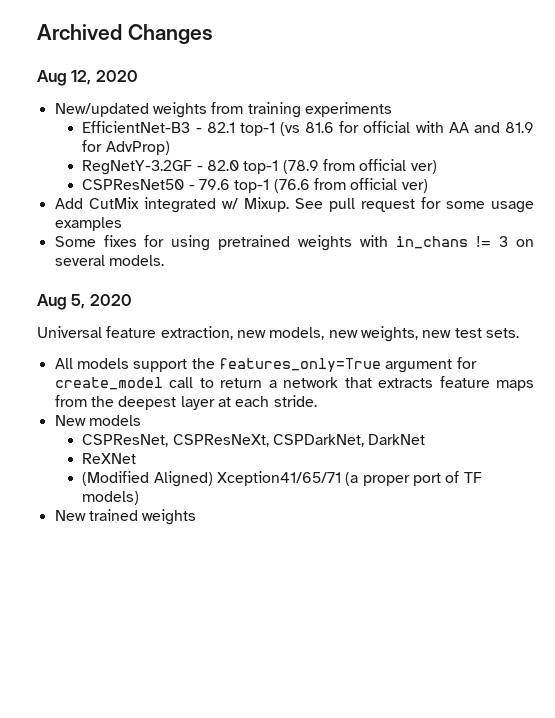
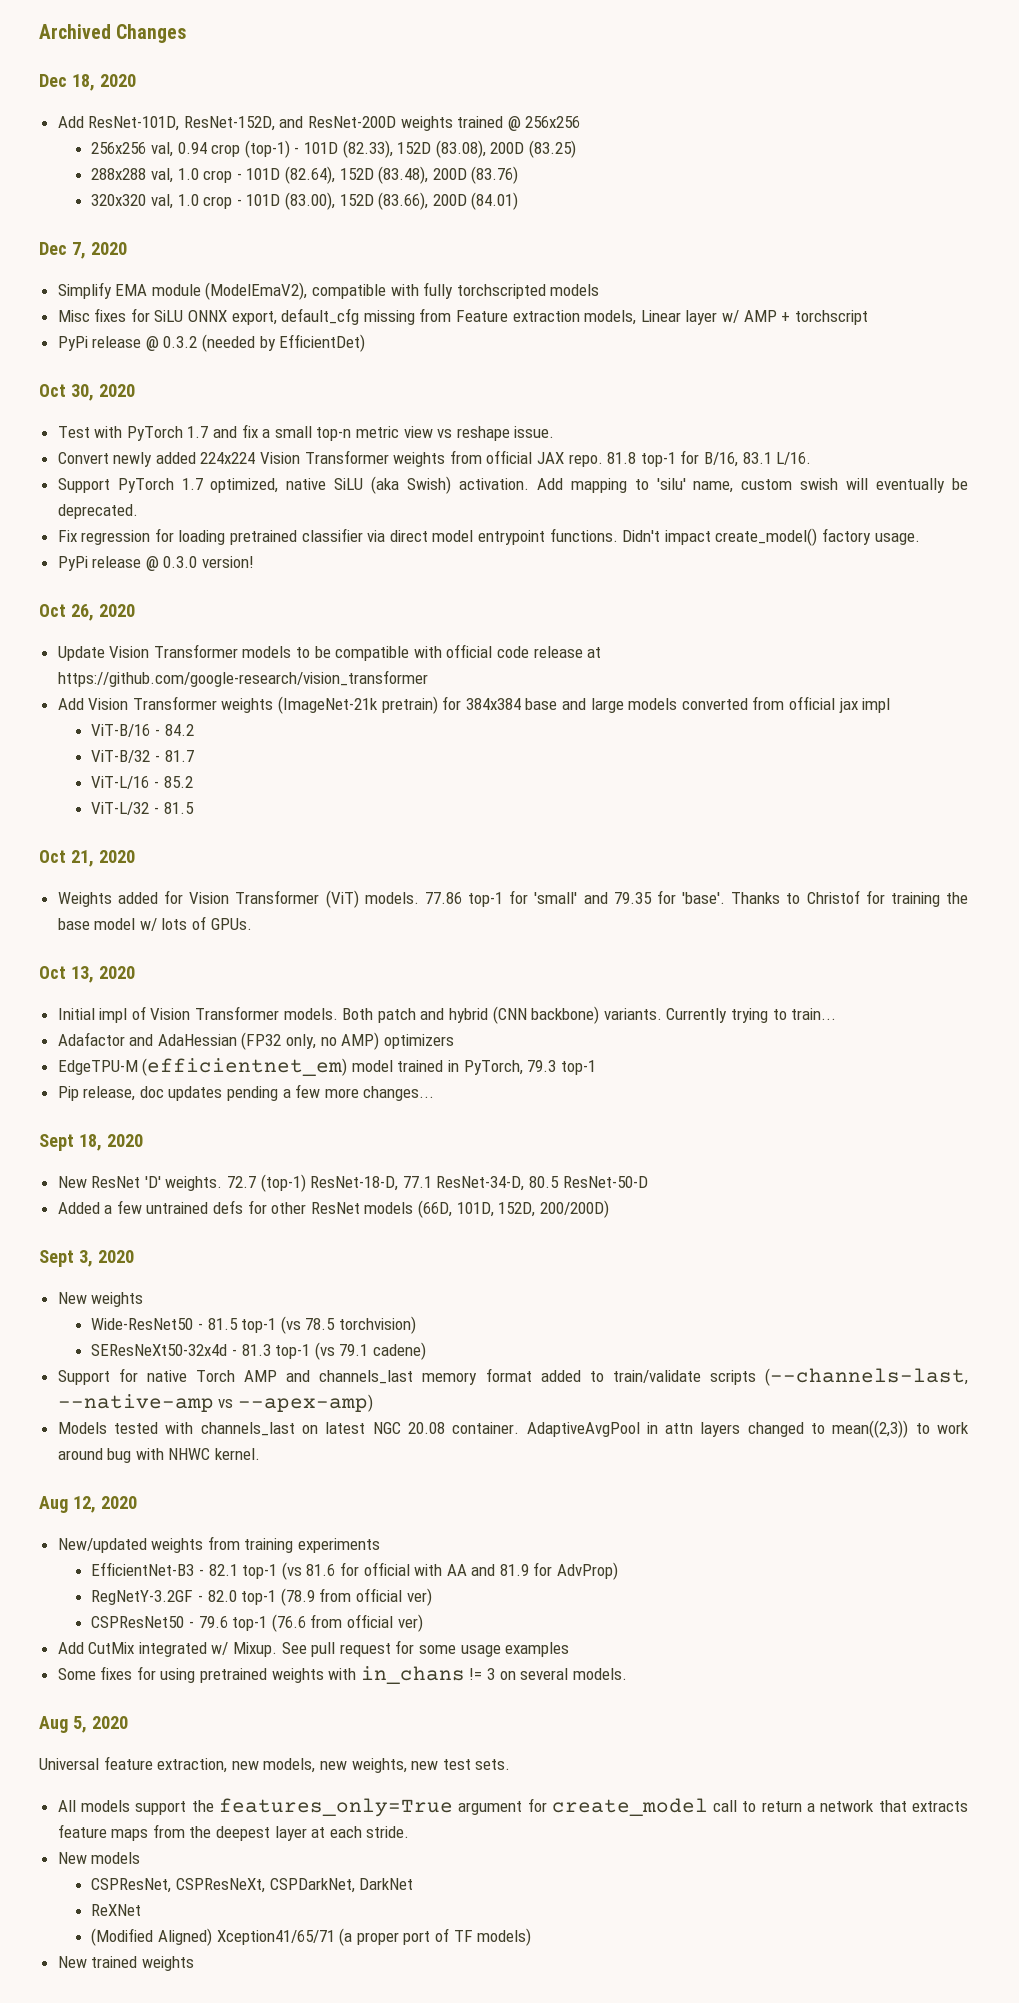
+ Dec 18, 2020
+ Add ResNet-101D, ResNet-152D, and ResNet-200D weights trained @ 256x256
+ 256x256 val, 0.94 crop (top-1) - 101D (82.33), 152D (83.08), 200D (83.25)
+ 288x288 val, 1.0 crop - 101D (82.64), 152D (83.48), 200D (83.76)
+ 320x320 val, 1.0 crop - 101D (83.00), 152D (83.66), 200D (84.01)
+ Dec 7, 2020
+ Simplify EMA module (ModelEmaV2), compatible with fully torchscripted models
+ Misc fixes for SiLU ONNX export, default_cfg missing from Feature extraction models, Linear layer w/ AMP + torchscript
+ PyPi release @ 0.3.2 (needed by EfficientDet)
+ Oct 30, 2020
+ Test with PyTorch 1.7 and fix a small top-n metric view vs reshape issue.
+ Convert newly added 224x224 Vision Transformer weights from official JAX repo. 81.8 top-1 for B/16, 83.1 L/16.
+ Support PyTorch 1.7 optimized, native SiLU (aka Swish) activation. Add mapping to 'silu' name, custom swish will eventually be deprecated.
+ Fix regression for loading pretrained classifier via direct model entrypoint functions. Didn't impact create_model() factory usage.
+ PyPi release @ 0.3.0 version!
+ Oct 26, 2020
+ Update Vision Transformer models to be compatible with official code release at https://github.com/google-research/vision_transformer
+ Add Vision Transformer weights (ImageNet-21k pretrain) for 384x384 base and large models converted from official jax impl
+ ViT-B/16 - 84.2
+ ViT-B/32 - 81.7
+ ViT-L/16 - 85.2
+ ViT-L/32 - 81.5
+ Oct 21, 2020
+ Weights added for Vision Transformer (ViT) models. 77.86 top-1 for 'small' and 79.35 for 'base'. Thanks to Christof for training the base model w/ lots of GPUs.
+ Oct 13, 2020
+ Initial impl of Vision Transformer models. Both patch and hybrid (CNN backbone) variants. Currently trying to train...
+ Adafactor and AdaHessian (FP32 only, no AMP) optimizers
+ EdgeTPU-M (efficientnet_em) model trained in PyTorch, 79.3 top-1
+ Pip release, doc updates pending a few more changes...
+ Sept 18, 2020
+ New ResNet 'D' weights. 72.7 (top-1) ResNet-18-D, 77.1 ResNet-34-D, 80.5 ResNet-50-D
+ Added a few untrained defs for other ResNet models (66D, 101D, 152D, 200/200D)
+ Sept 3, 2020
+ New weights
+ Wide-ResNet50 - 81.5 top-1 (vs 78.5 torchvision)
+ SEResNeXt50-32x4d - 81.3 top-1 (vs 79.1 cadene)
+ Support for native Torch AMP and channels_last memory format added to train/validate scripts (--channels-last, --native-amp vs --apex-amp)
+ Models tested with channels_last on latest NGC 20.08 container. AdaptiveAvgPool in attn layers changed to mean((2,3)) to work around bug with NHWC kernel.

